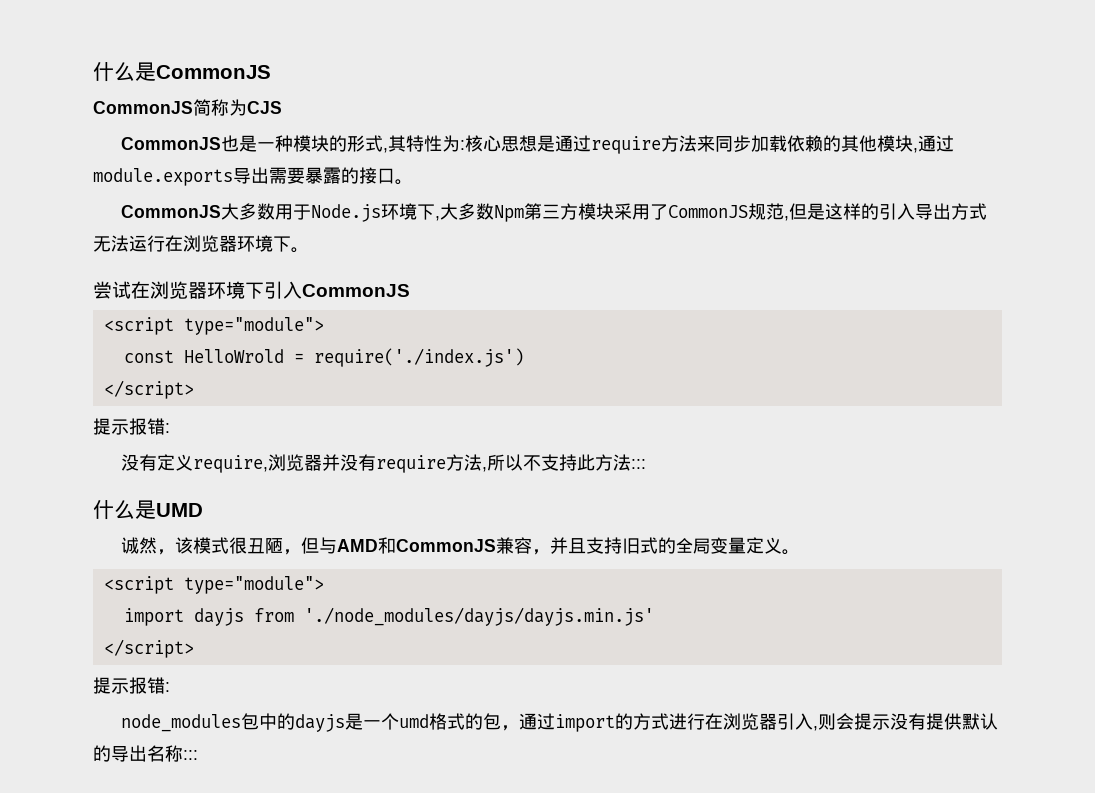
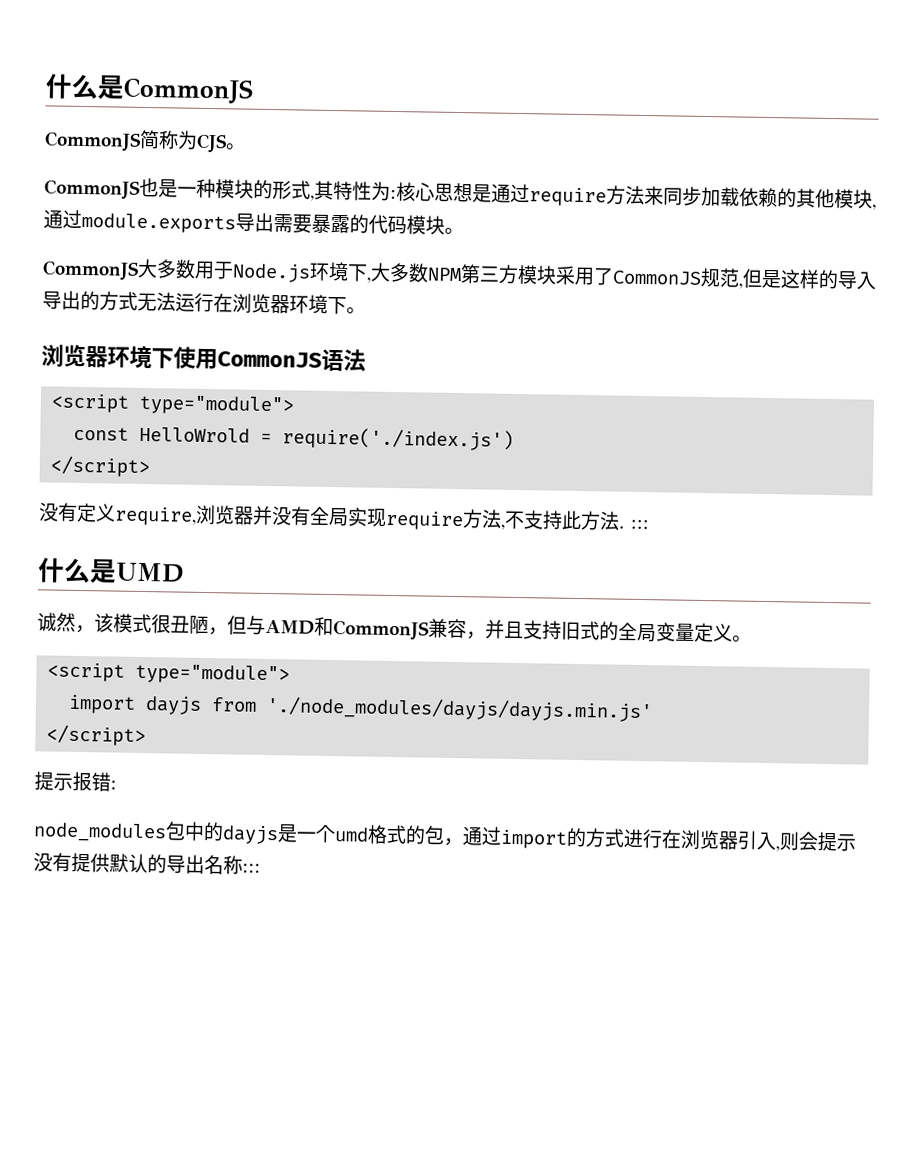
- CommonJS简称为CJS
+ CommonJS简称为CJS。
- CommonJS也是一种模块的形式,其特性为:核心思想是通过require方法来同步加载依赖的其他模块,通过module.exports导出需要暴露的接口。
+ CommonJS也是一种模块的形式,其特性为:核心思想是通过require方法来同步加载依赖的其他模块,通过module.exports导出需要暴露的代码模块。
- CommonJS大多数用于Node.js环境下,大多数Npm第三方模块采用了CommonJS规范,但是这样的引入导出方式无法运行在浏览器环境下。
+ CommonJS大多数用于Node.js环境下,大多数NPM第三方模块采用了CommonJS规范,但是这样的导入导出的方式无法运行在浏览器环境下。
- 尝试在浏览器环境下引入CommonJS
+ 浏览器环境下使用CommonJS语法
  const HelloWrold = require('./index.js')
  </script>
- 提示报错:
- 没有定义require,浏览器并没有require方法,所以不支持此方法:::
+ 没有定义require,浏览器并没有全局实现require方法,不支持此方法. :::

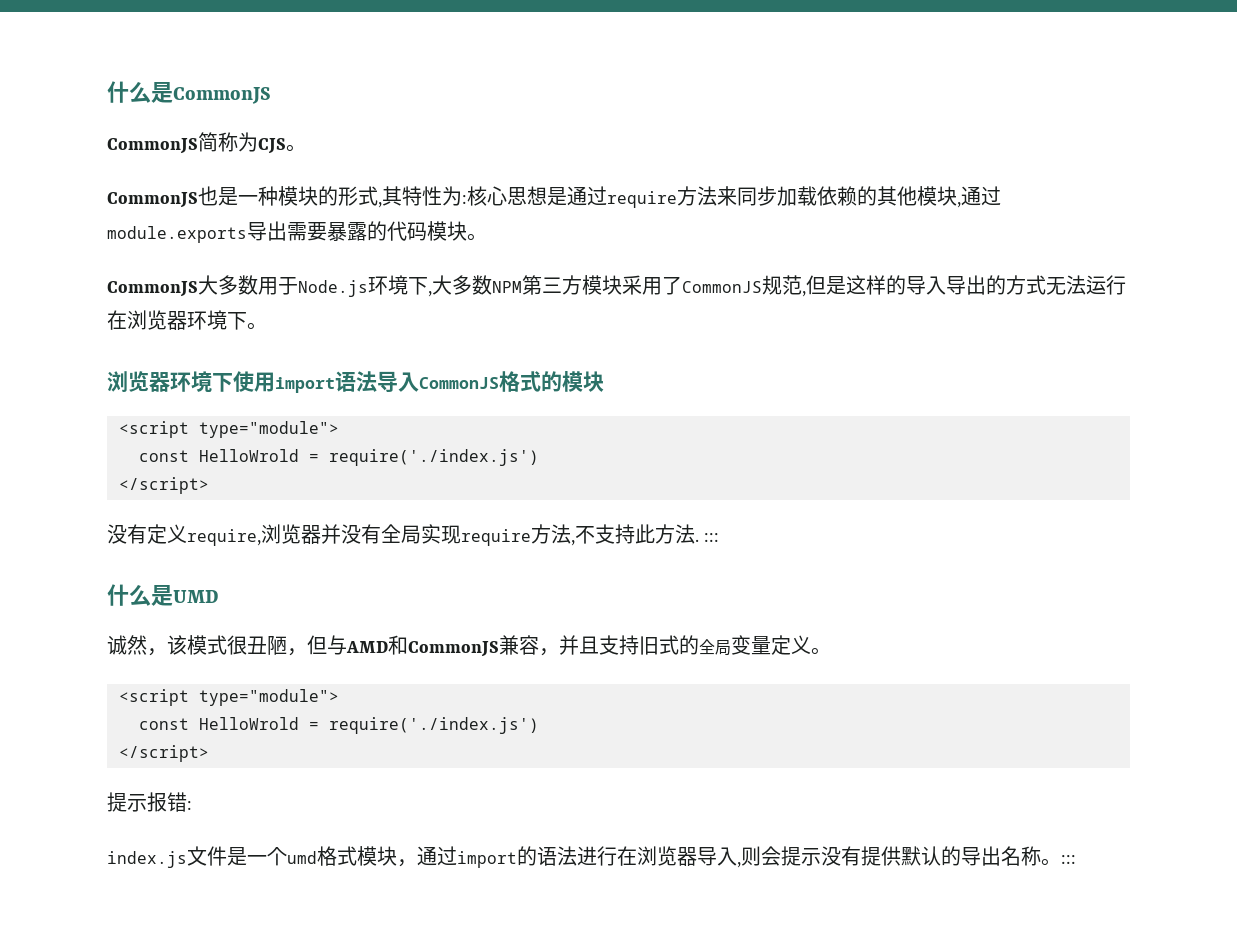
- 浏览器环境下使用CommonJS语法
+ 浏览器环境下使用import语法导入CommonJS格式的模块
  诚然，该模式很丑陋，但与AMD和CommonJS兼容，并且支持旧式的全局变量定义。
  <script type="module">
- import dayjs from './node_modules/dayjs/dayjs.min.js'
+ const HelloWrold = require('./index.js')
- node_modules包中的dayjs是一个umd格式的包，通过import的方式进行在浏览器引入,则会提示没有提供默认的导出名称:::
+ index.js文件是一个umd格式模块，通过import的语法进行在浏览器导入,则会提示没有提供默认的导出名称。:::

